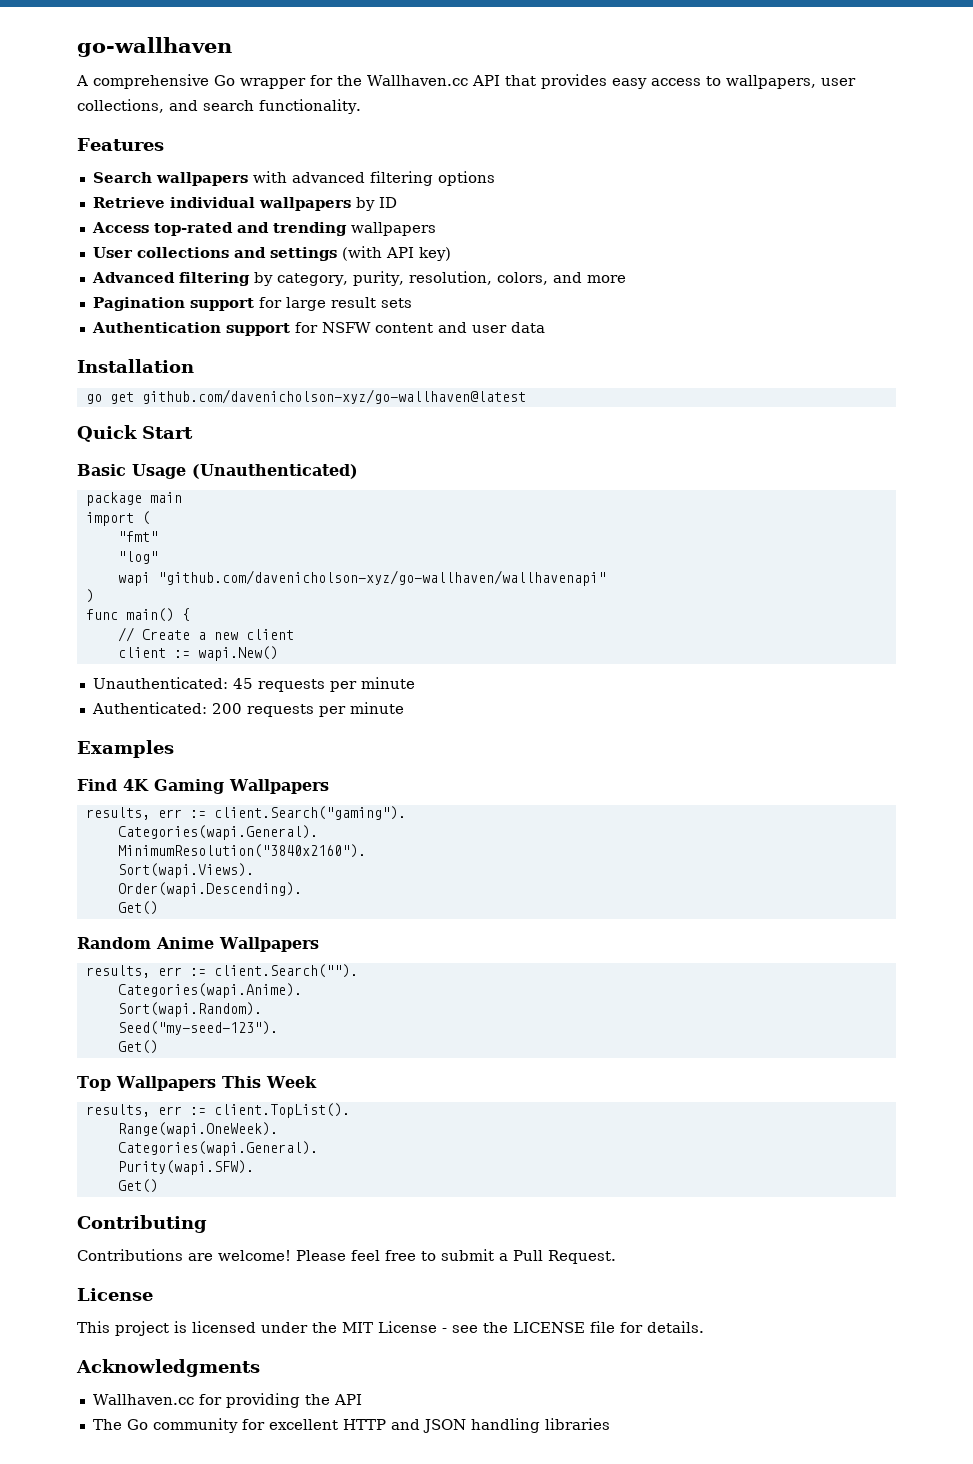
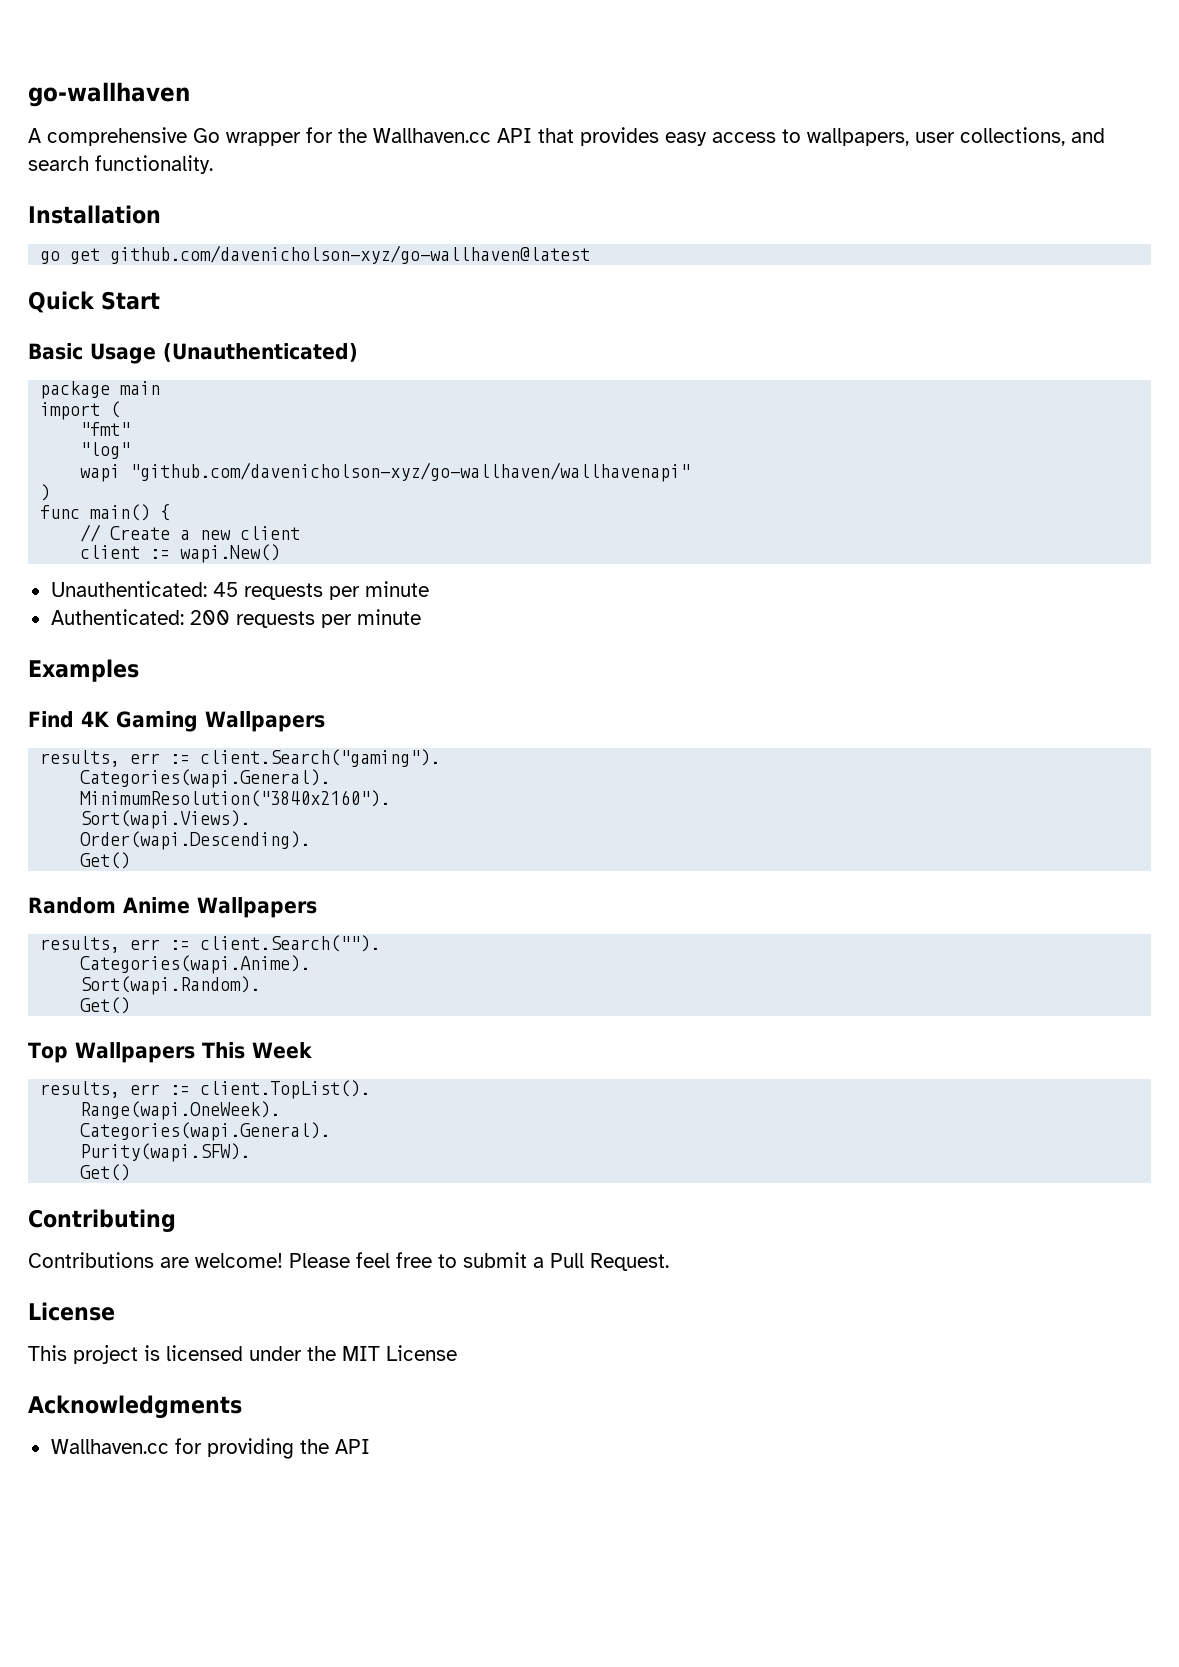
- Features
- Search wallpapers with advanced filtering options
- Retrieve individual wallpapers by ID
- Access top-rated and trending wallpapers
- User collections and settings (with API key)
- Advanced filtering by category, purity, resolution, colors, and more
- Pagination support for large result sets
- Authentication support for NSFW content and user data
- Seed("my-seed-123").
- This project is licensed under the MIT License - see the LICENSE file for details.
+ This project is licensed under the MIT License
- The Go community for excellent HTTP and JSON handling libraries

